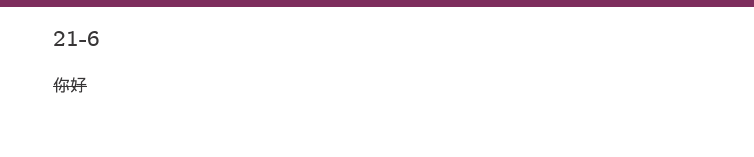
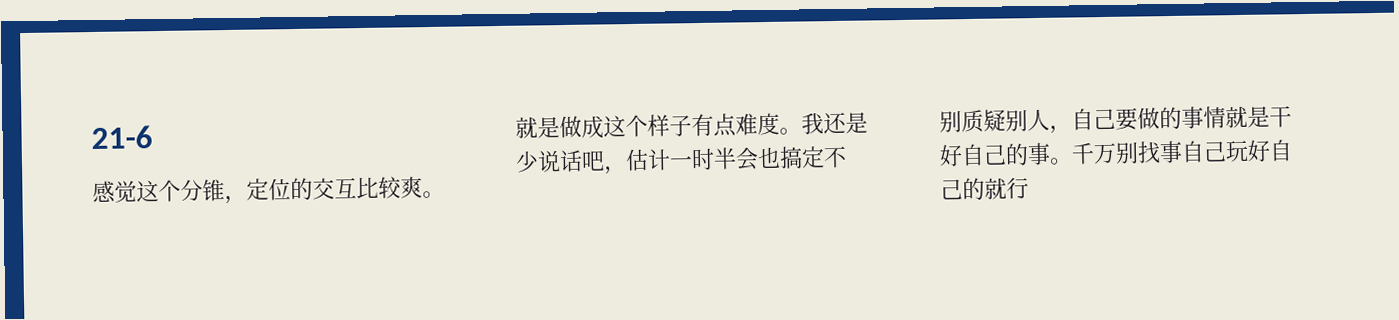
- 你好
+ 感觉这个分锥，定位的交互比较爽。就是做成这个样子有点难度。我还是少说话吧，估计一时半会也搞定不
+ 别质疑别人，自己要做的事情就是干好自己的事。千万别找事自己玩好自己的就行

